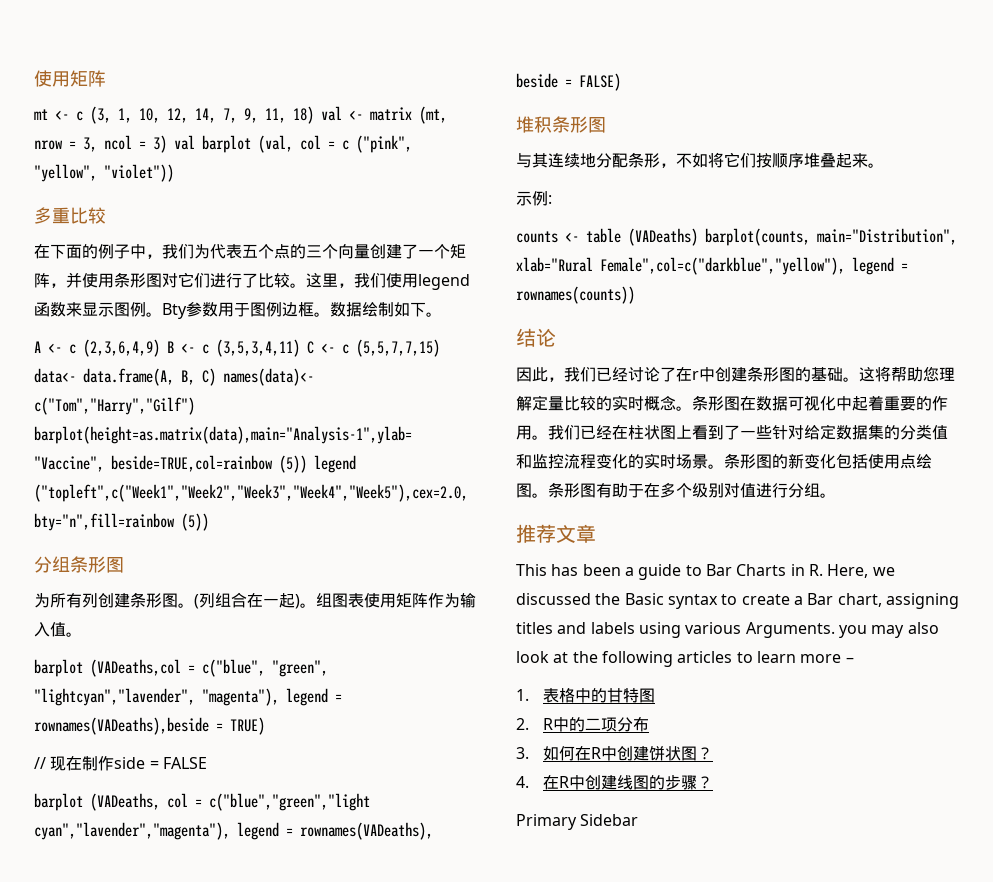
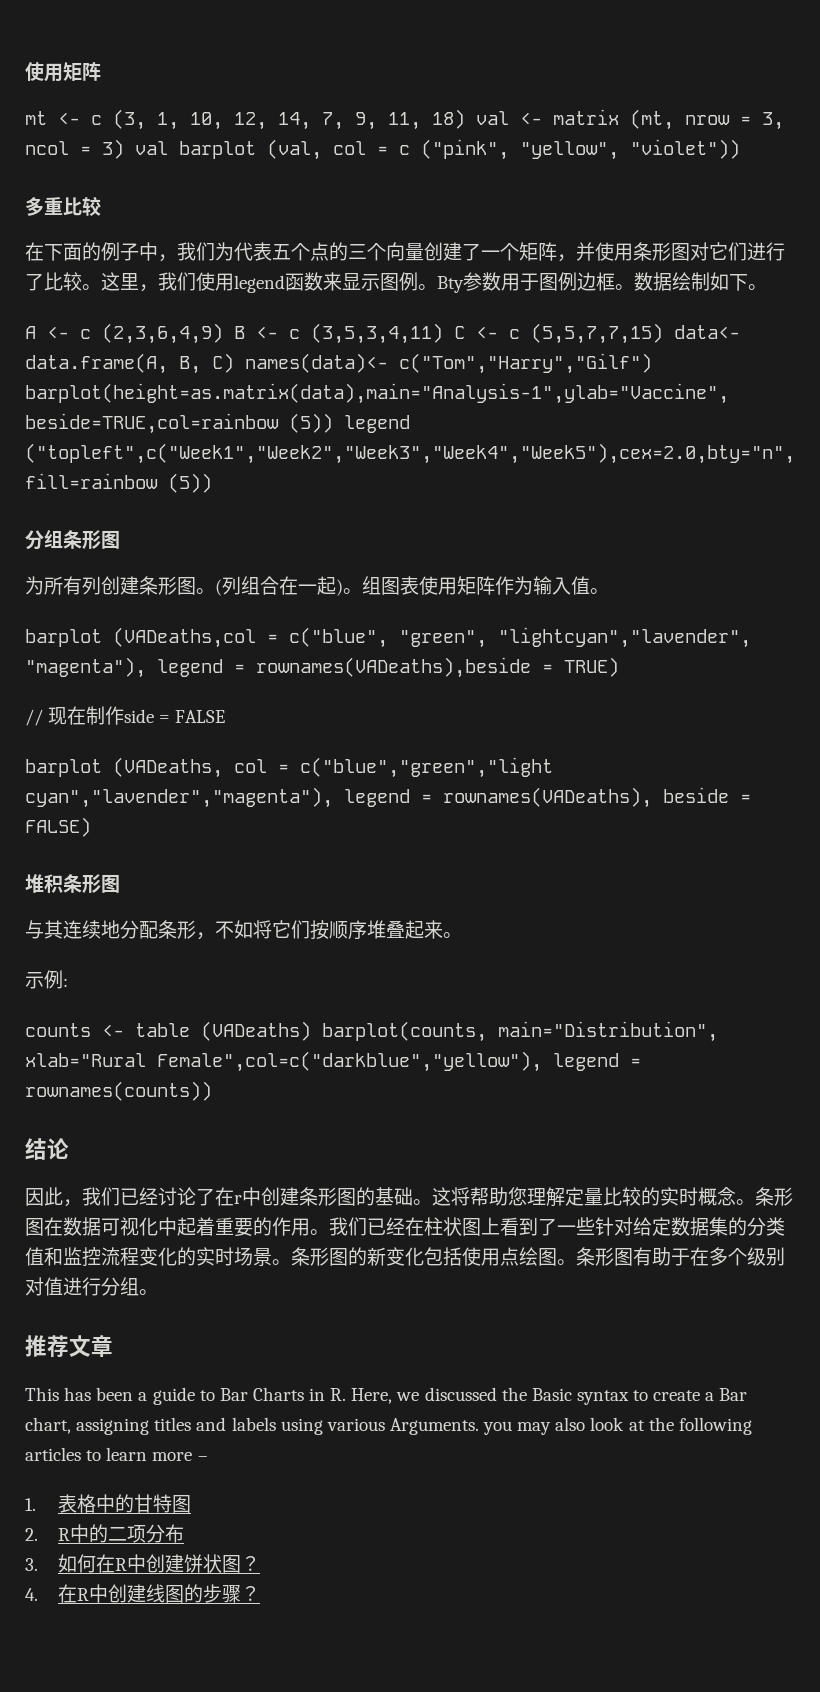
- Primary Sidebar

